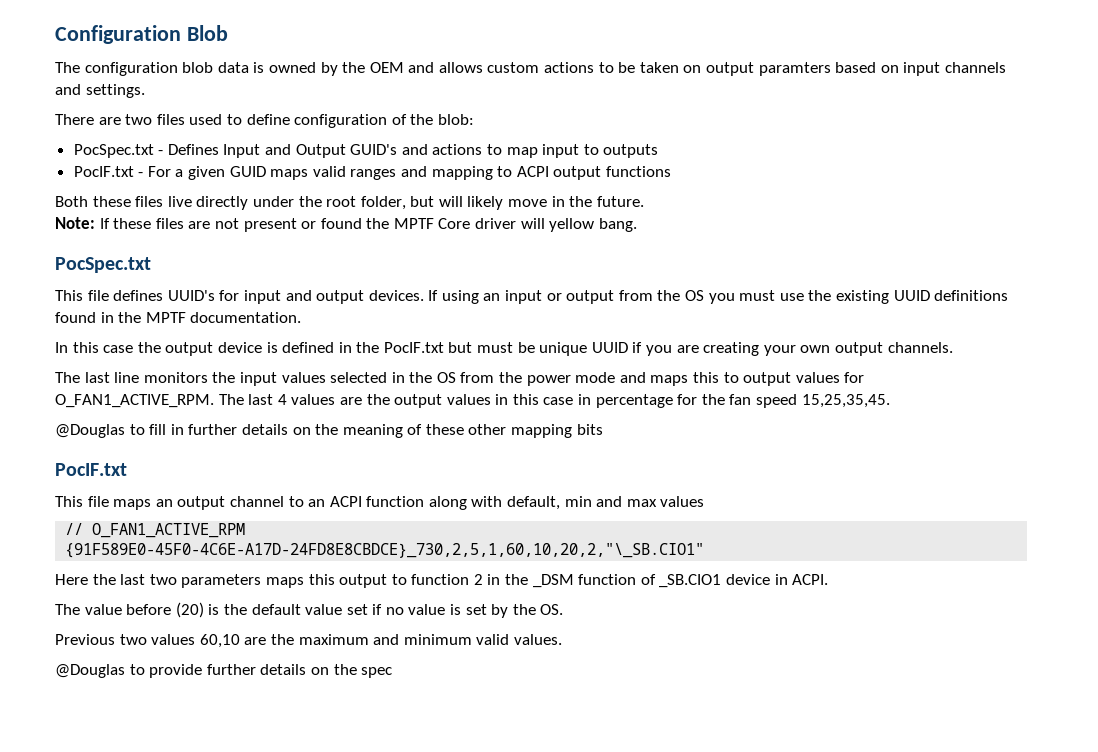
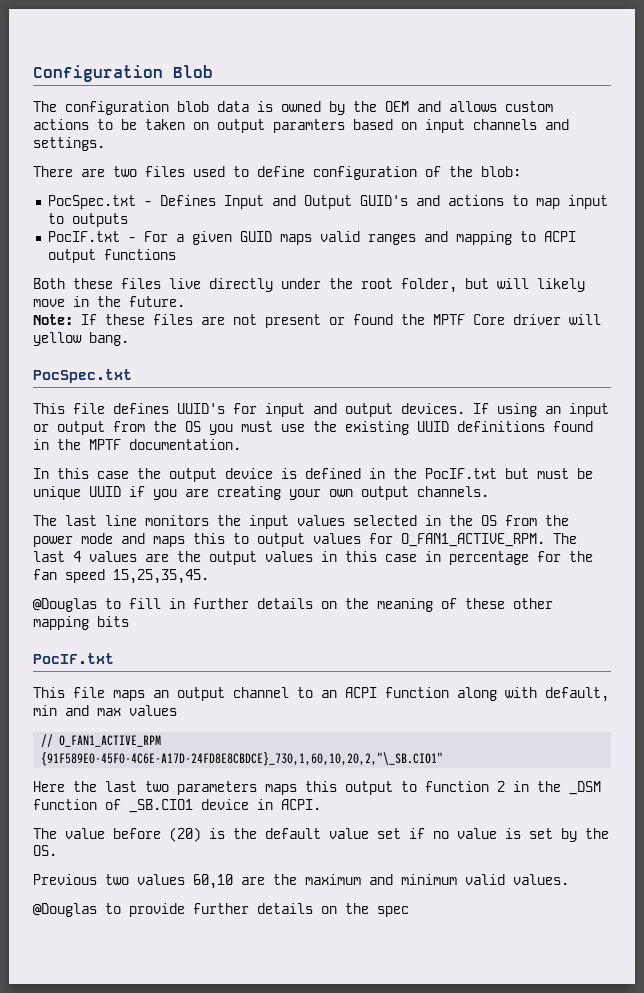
- {91F589E0-45F0-4C6E-A17D-24FD8E8CBDCE}_730,2,5,1,60,10,20,2,"\_SB.CIO1"
+ {91F589E0-45F0-4C6E-A17D-24FD8E8CBDCE}_730,1,60,10,20,2,"\_SB.CIO1"

